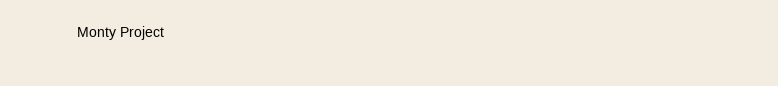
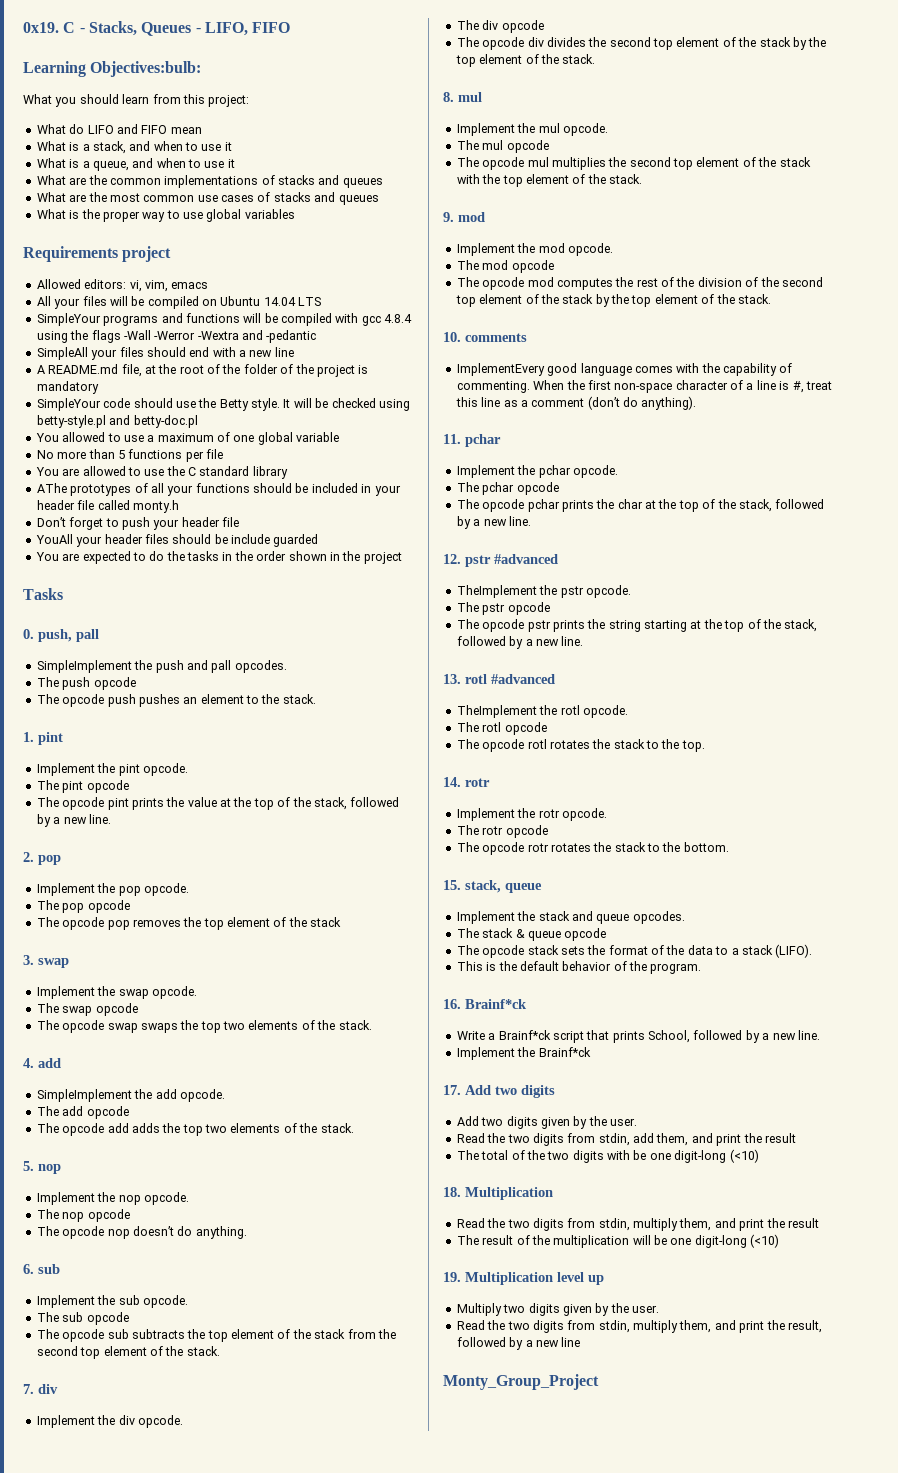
- Monty Project
+ 0x19. C - Stacks, Queues - LIFO, FIFO
+ Learning Objectives:bulb:
+ What you should learn from this project:
+ What do LIFO and FIFO mean
+ What is a stack, and when to use it
+ What is a queue, and when to use it
+ What are the common implementations of stacks and queues
+ What are the most common use cases of stacks and queues
+ What is the proper way to use global variables
+ Requirements project
+ Allowed editors: vi, vim, emacs
+ All your files will be compiled on Ubuntu 14.04 LTS
+ SimpleYour programs and functions will be compiled with gcc 4.8.4 using the flags -Wall -Werror -Wextra and -pedantic
+ SimpleAll your files should end with a new line
+ A README.md file, at the root of the folder of the project is mandatory
+ SimpleYour code should use the Betty style. It will be checked using betty-style.pl and betty-doc.pl
+ You allowed to use a maximum of one global variable
+ No more than 5 functions per file
+ You are allowed to use the C standard library
+ AThe prototypes of all your functions should be included in your header file called monty.h
+ Don’t forget to push your header file
+ YouAll your header files should be include guarded
+ You are expected to do the tasks in the order shown in the project
+ Tasks
+ 0. push, pall
+ SimpleImplement the push and pall opcodes.
+ The push opcode
+ The opcode push pushes an element to the stack.
+ 1. pint
+ Implement the pint opcode.
+ The pint opcode
+ The opcode pint prints the value at the top of the stack, followed by a new line.
+ 2. pop
+ Implement the pop opcode.
+ The pop opcode
+ The opcode pop removes the top element of the stack
+ 3. swap
+ Implement the swap opcode.
+ The swap opcode
+ The opcode swap swaps the top two elements of the stack.
+ 4. add
+ SimpleImplement the add opcode.
+ The add opcode
+ The opcode add adds the top two elements of the stack.
+ 5. nop
+ Implement the nop opcode.
+ The nop opcode
+ The opcode nop doesn’t do anything.
+ 6. sub
+ Implement the sub opcode.
+ The sub opcode
+ The opcode sub subtracts the top element of the stack from the second top element of the stack.
+ 7. div
+ Implement the div opcode.
+ The div opcode
+ The opcode div divides the second top element of the stack by the top element of the stack.
+ 8. mul
+ Implement the mul opcode.
+ The mul opcode
+ The opcode mul multiplies the second top element of the stack with the top element of the stack.
+ 9. mod
+ Implement the mod opcode.
+ The mod opcode
+ The opcode mod computes the rest of the division of the second top element of the stack by the top element of the stack.
+ 10. comments
+ ImplementEvery good language comes with the capability of commenting. When the first non-space character of a line is #, treat this line as a comment (don’t do anything).
+ 11. pchar
+ Implement the pchar opcode.
+ The pchar opcode
+ The opcode pchar prints the char at the top of the stack, followed by a new line.
+ 12. pstr #advanced
+ TheImplement the pstr opcode.
+ The pstr opcode
+ The opcode pstr prints the string starting at the top of the stack, followed by a new line.
+ 13. rotl #advanced
+ TheImplement the rotl opcode.
+ The rotl opcode
+ The opcode rotl rotates the stack to the top.
+ 14. rotr
+ Implement the rotr opcode.
+ The rotr opcode
+ The opcode rotr rotates the stack to the bottom.
+ 15. stack, queue
+ Implement the stack and queue opcodes.
+ The stack & queue opcode
+ The opcode stack sets the format of the data to a stack (LIFO).
+ This is the default behavior of the program.
+ 16. Brainf*ck
+ Write a Brainf*ck script that prints School, followed by a new line.
+ Implement the Brainf*ck
+ 17. Add two digits
+ Add two digits given by the user.
+ Read the two digits from stdin, add them, and print the result
+ The total of the two digits with be one digit-long (<10)
+ 18. Multiplication
+ Read the two digits from stdin, multiply them, and print the result
+ The result of the multiplication will be one digit-long (<10)
+ 19. Multiplication level up
+ Multiply two digits given by the user.
+ Read the two digits from stdin, multiply them, and print the result, followed by a new line
+ Monty_Group_Project

